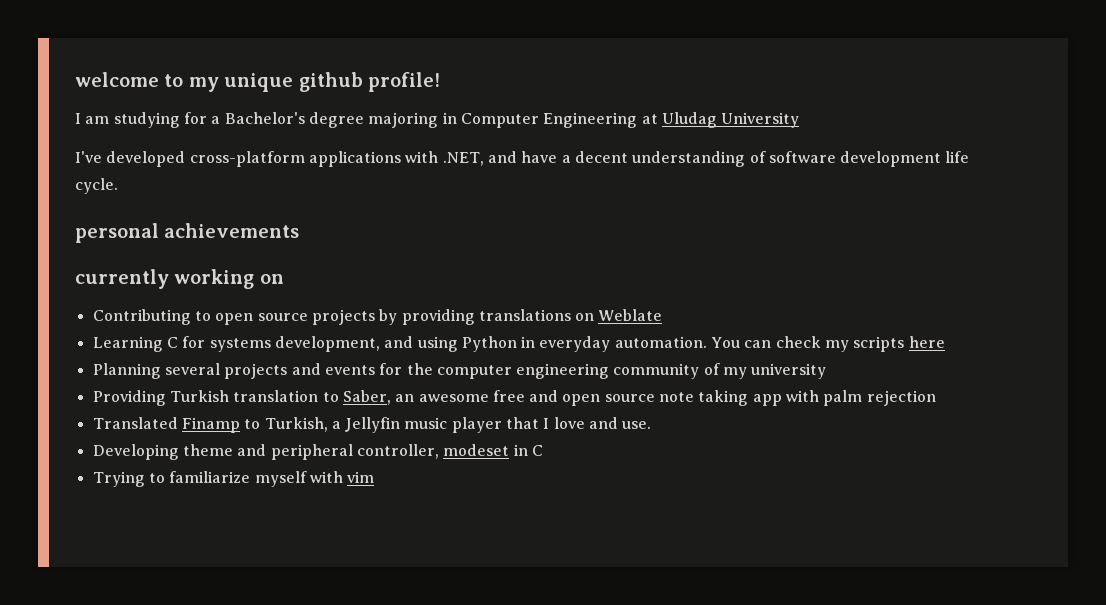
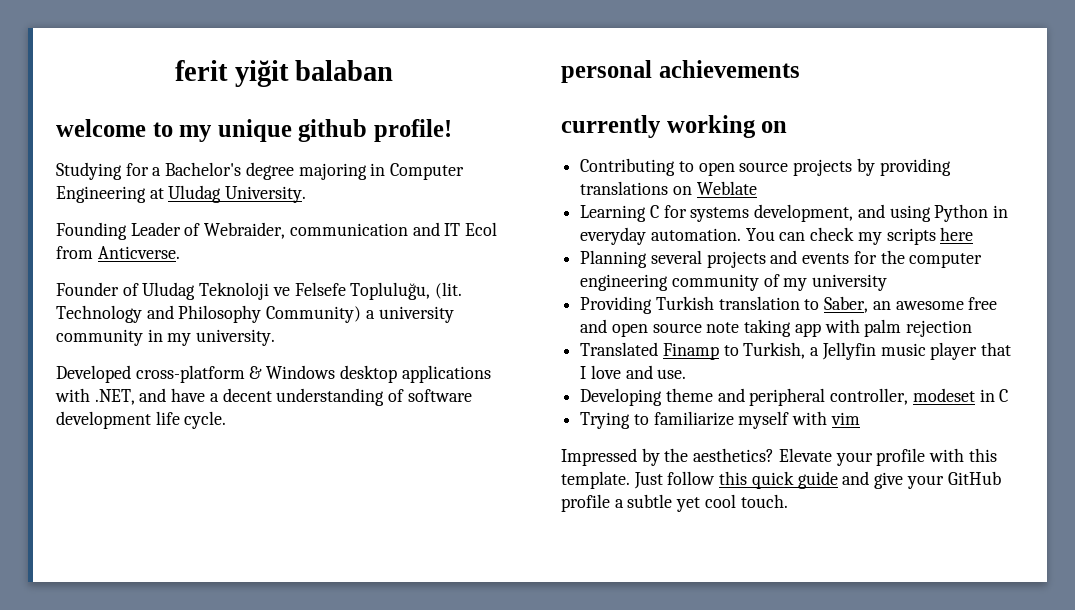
+ ferit yiğit balaban
- I am studying for a Bachelor's degree majoring in Computer Engineering at Uludag University
- I've developed cross-platform applications with .NET, and have a decent understanding of software development life cycle.
+ Studying for a Bachelor's degree majoring in Computer Engineering at Uludag University.
+ Founding Leader of Webraider, communication and IT Ecol from Anticverse.
+ Founder of Uludag Teknoloji ve Felsefe Topluluğu, (lit. Technology and Philosophy Community) a university community in my university.
+ Developed cross-platform & Windows desktop applications with .NET, and have a decent understanding of software development life cycle.
+ Impressed by the aesthetics? Elevate your profile with this template. Just follow this quick guide and give your GitHub profile a subtle yet cool touch.

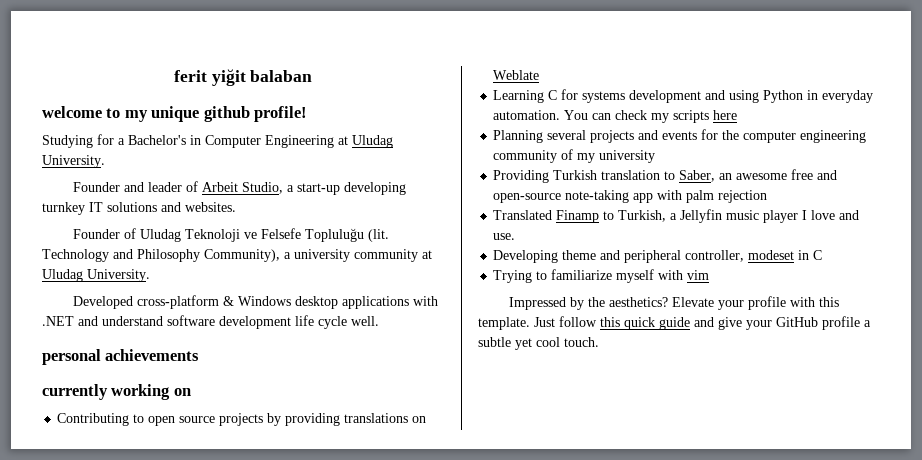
- Studying for a Bachelor's degree majoring in Computer Engineering at Uludag University.
+ Studying for a Bachelor's in Computer Engineering at Uludag University.
- Founding Leader of Webraider, communication and IT Ecol from Anticverse.
+ Founder and leader of Arbeit Studio, a start-up developing turnkey IT solutions and websites.
- Founder of Uludag Teknoloji ve Felsefe Topluluğu, (lit.
+ Founder of Uludag Teknoloji ve Felsefe Topluluğu (lit.
- Technology and Philosophy Community) a university community in my university.
+ Technology and Philosophy Community), a university community at Uludag University.
- Developed cross-platform & Windows desktop applications with .NET, and have a decent understanding of software development life cycle.
+ Developed cross-platform & Windows desktop applications with .NET and understand software development life cycle well.
- Learning C for systems development, and using Python in everyday automation.
+ Learning C for systems development and using Python in everyday automation.
- Providing Turkish translation to Saber, an awesome free and open source note taking app with palm rejection
+ Providing Turkish translation to Saber, an awesome free and open-source note-taking app with palm rejection
- Translated Finamp to Turkish, a Jellyfin music player that I love and use.
+ Translated Finamp to Turkish, a Jellyfin music player I love and use.

